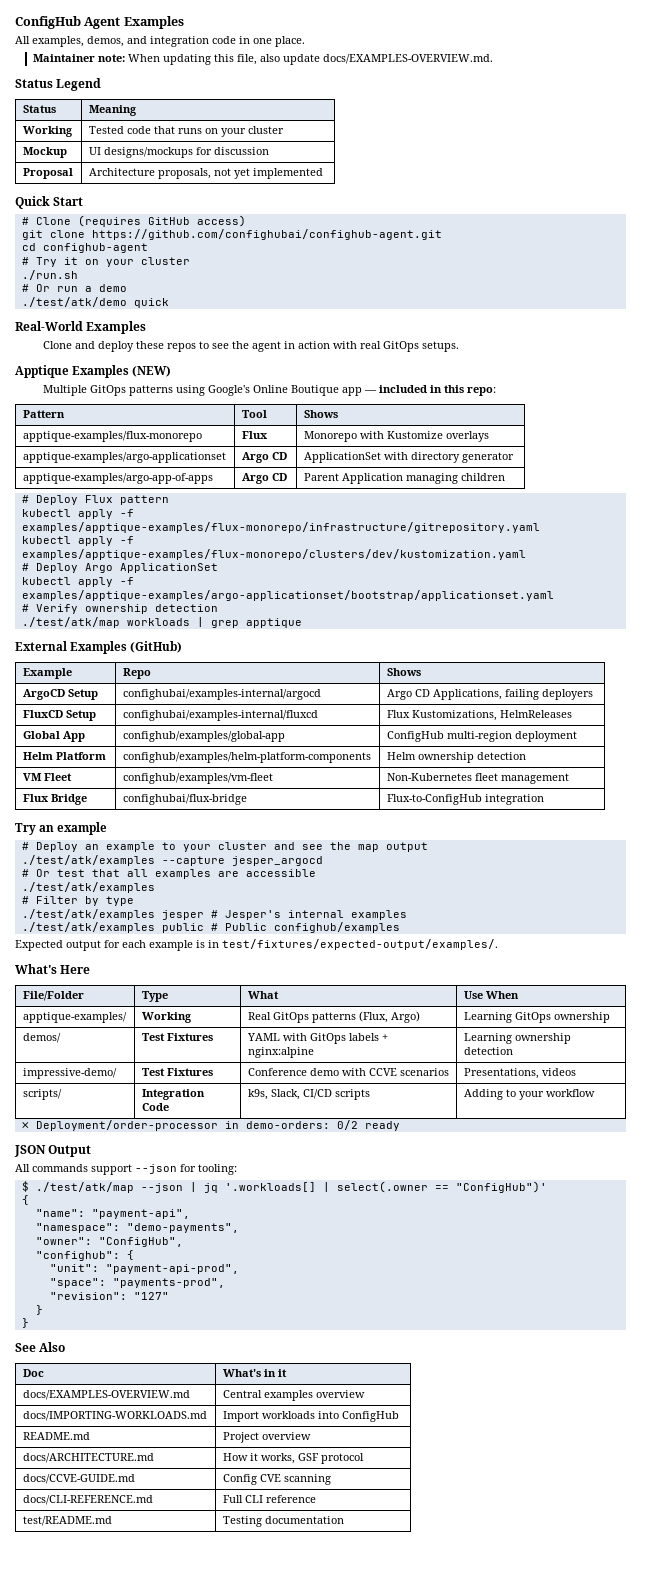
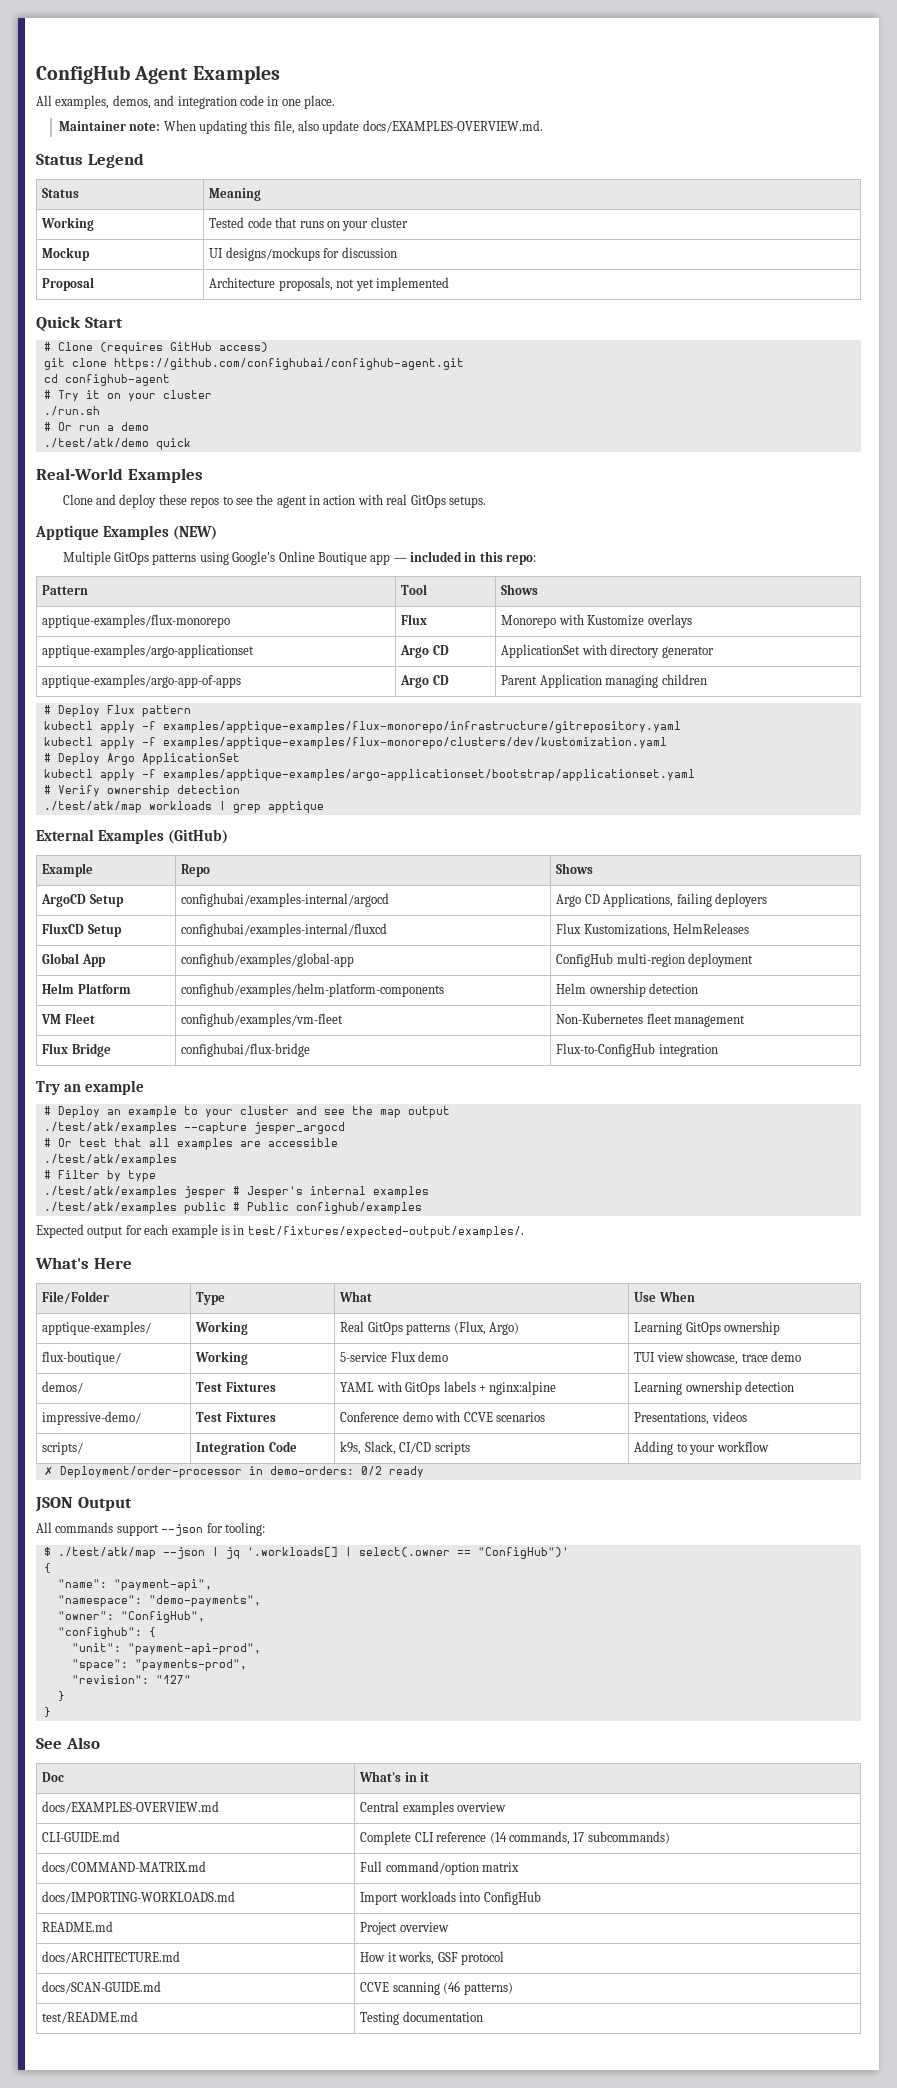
+ flux-boutique/ | Working | 5-service Flux demo | TUI view showcase, trace demo
+ CLI-GUIDE.md | Complete CLI reference (14 commands, 17 subcommands)
+ docs/COMMAND-MATRIX.md | Full command/option matrix
- docs/CCVE-GUIDE.md | Config CVE scanning
- docs/CLI-REFERENCE.md | Full CLI reference
+ docs/SCAN-GUIDE.md | CCVE scanning (46 patterns)

